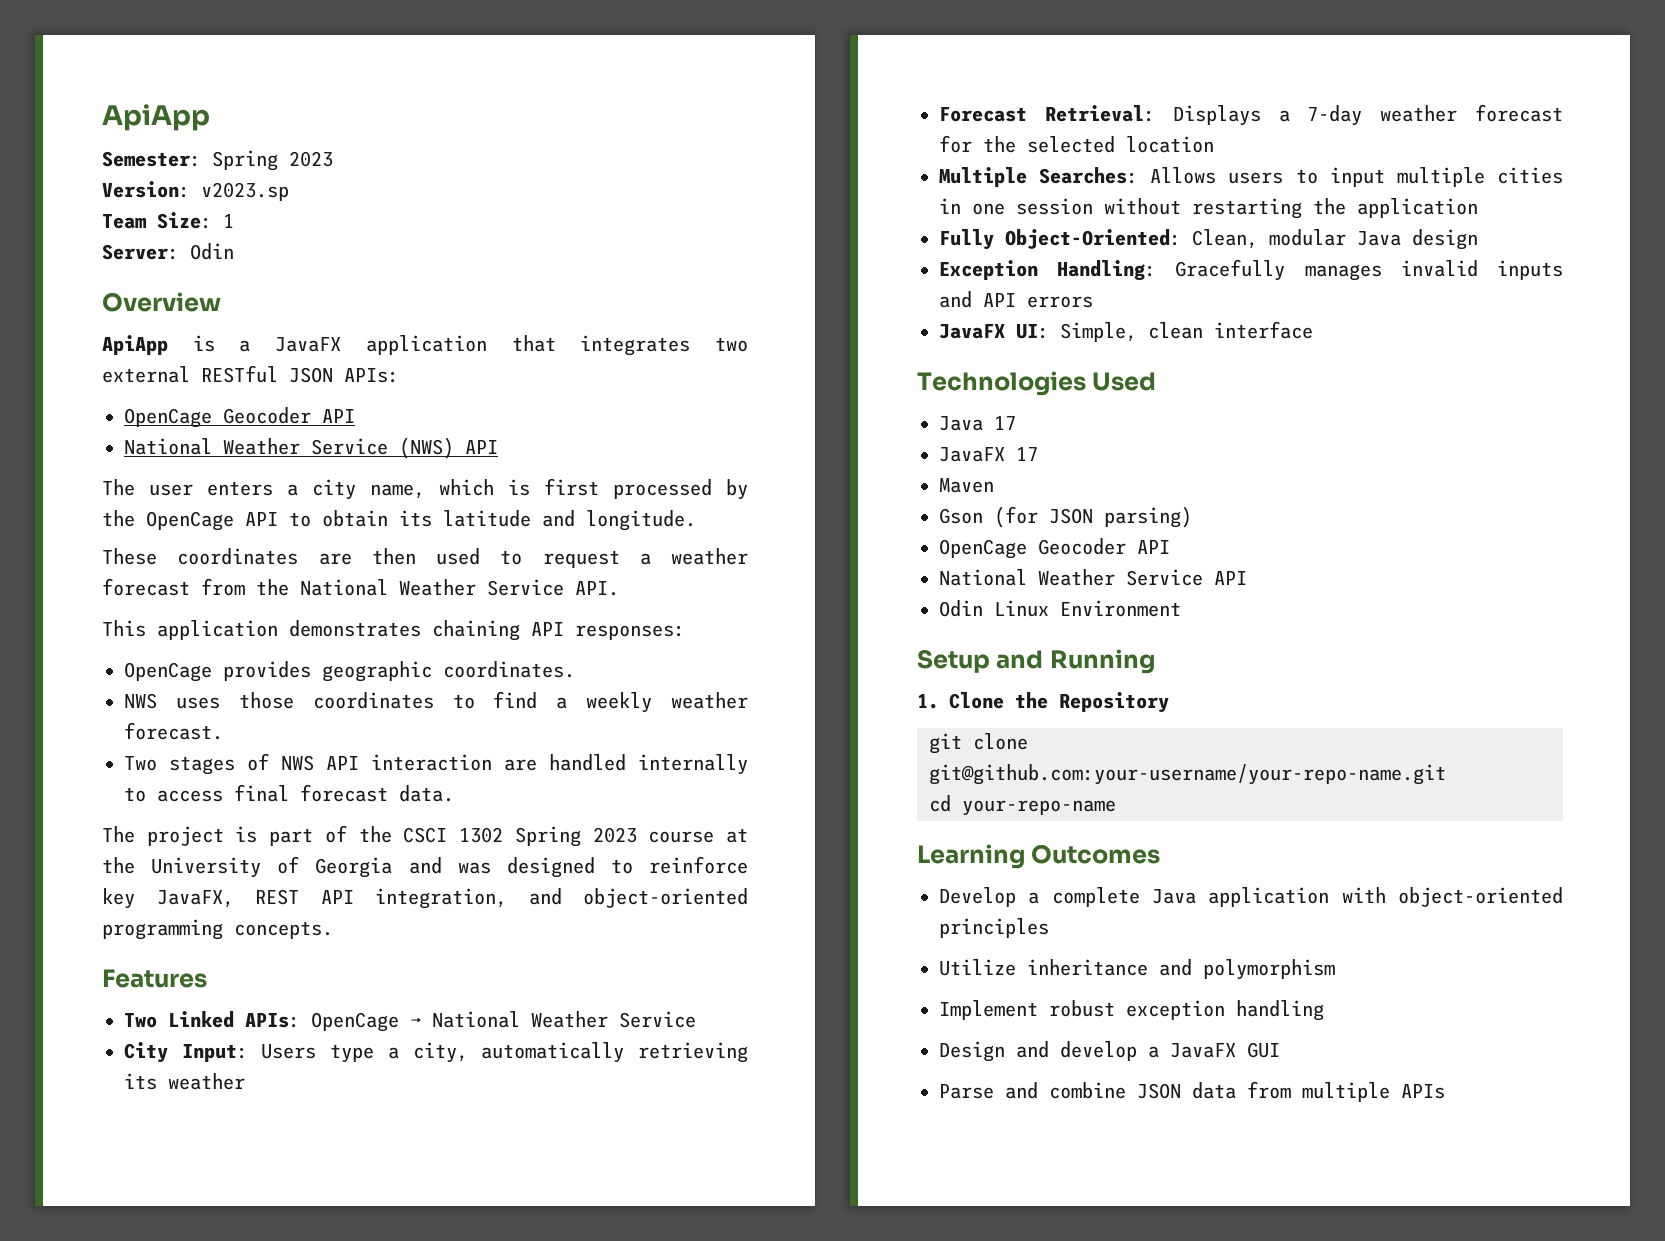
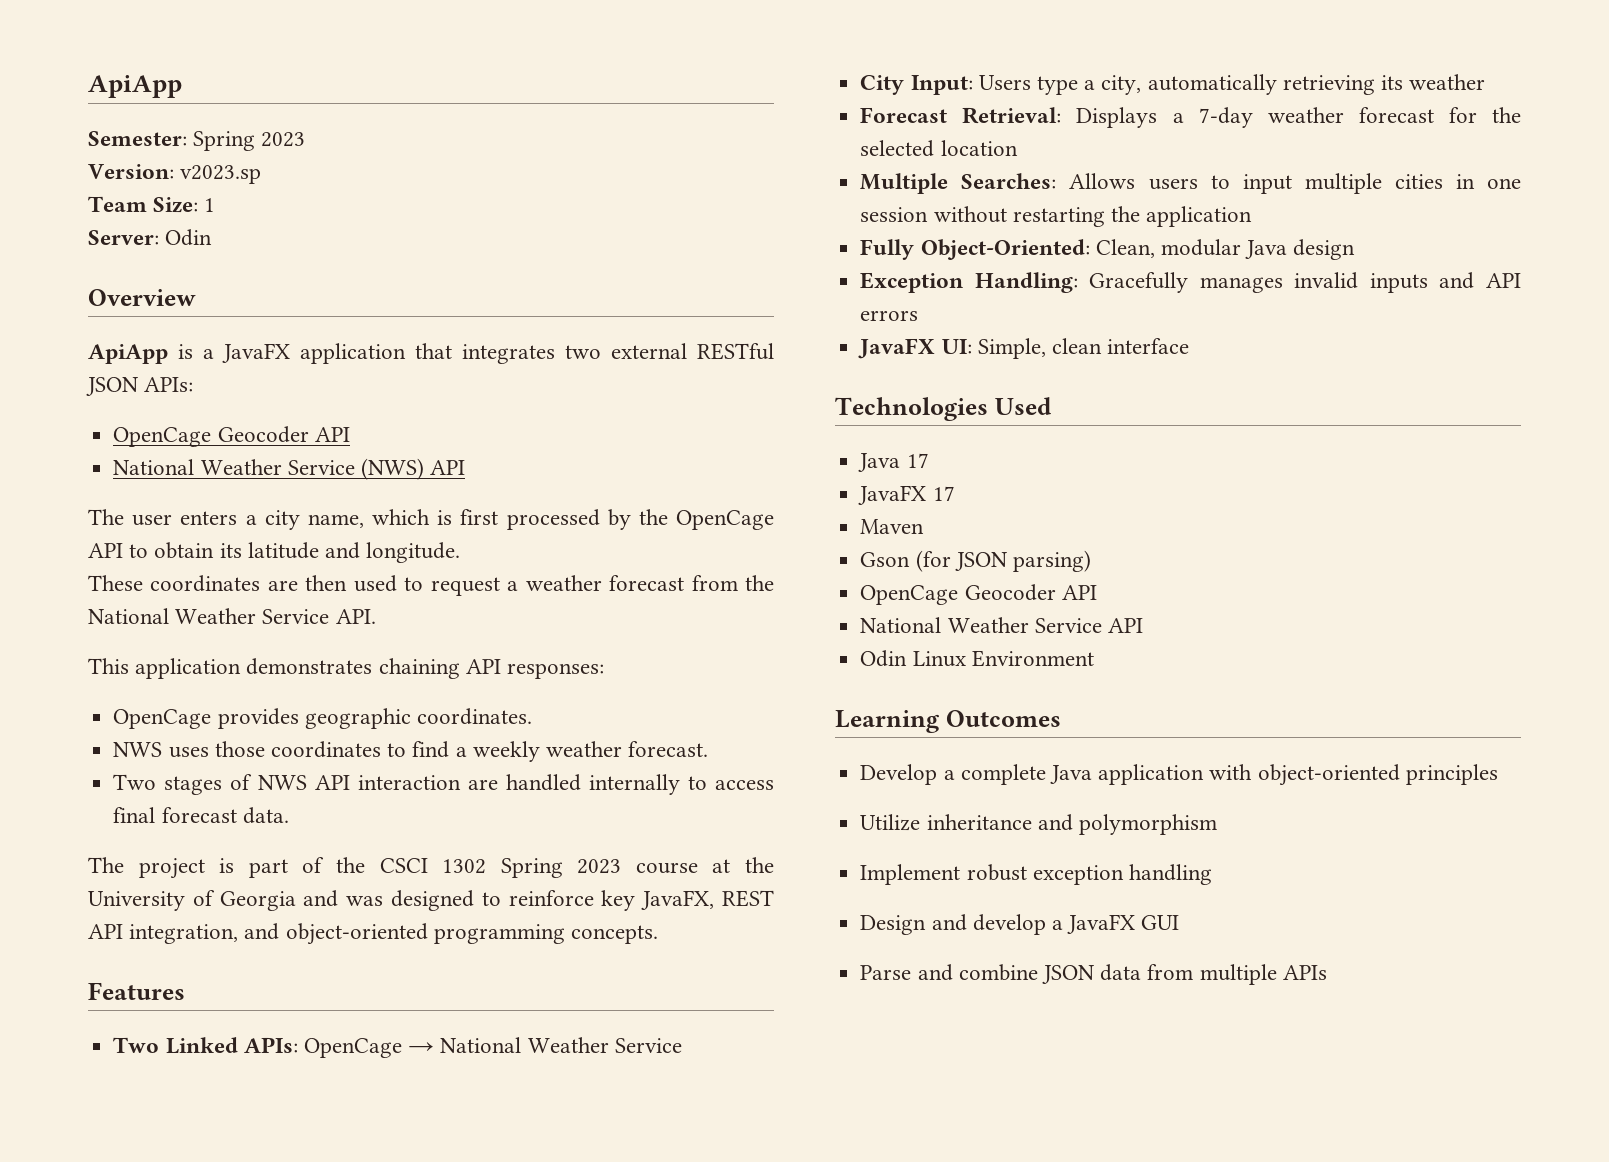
- Setup and Running
- 1. Clone the Repository
- git clone git@github.com:your-username/your-repo-name.git
- cd your-repo-name

